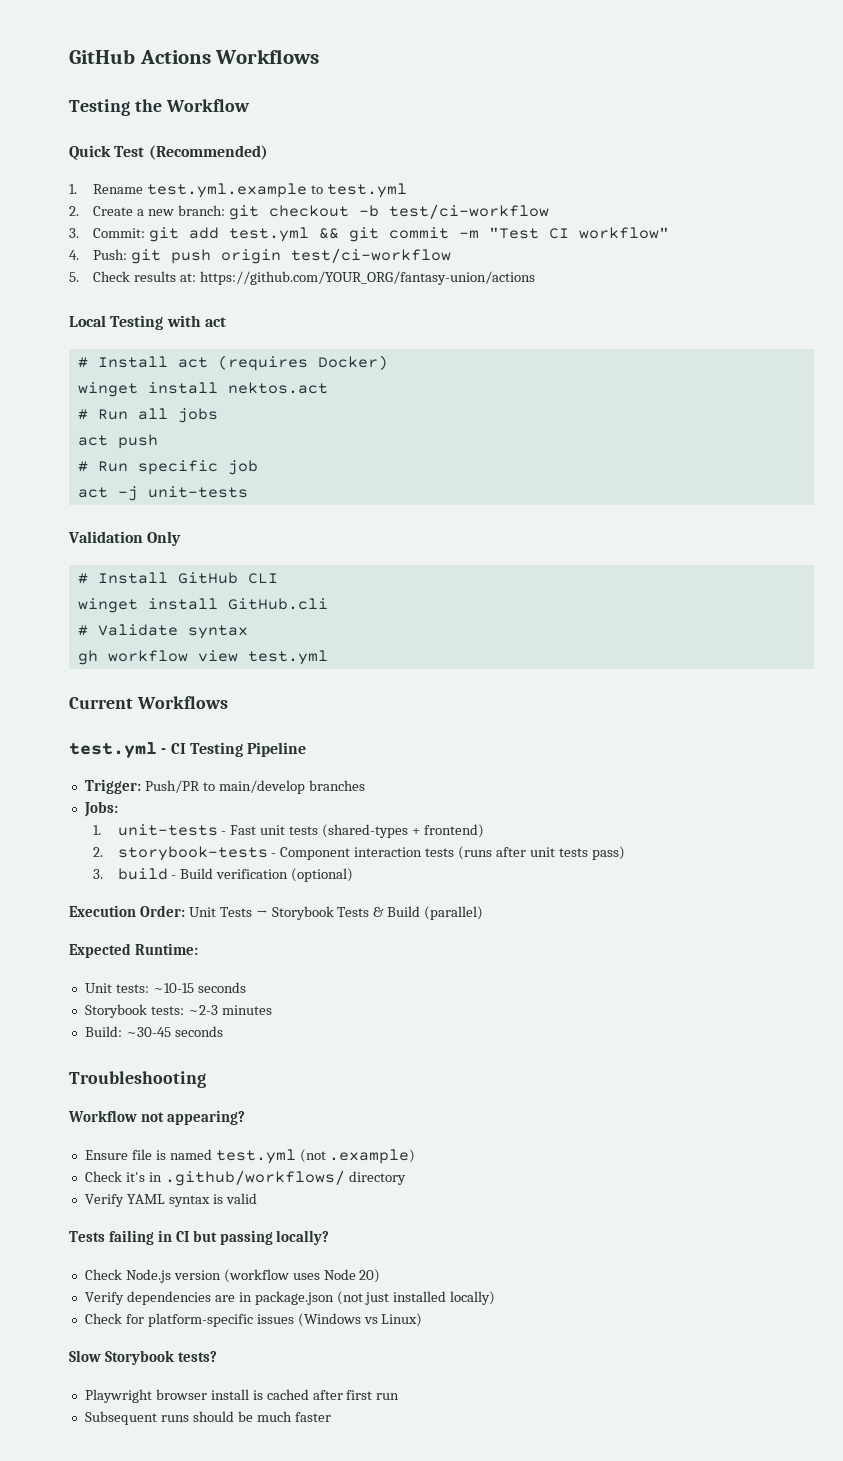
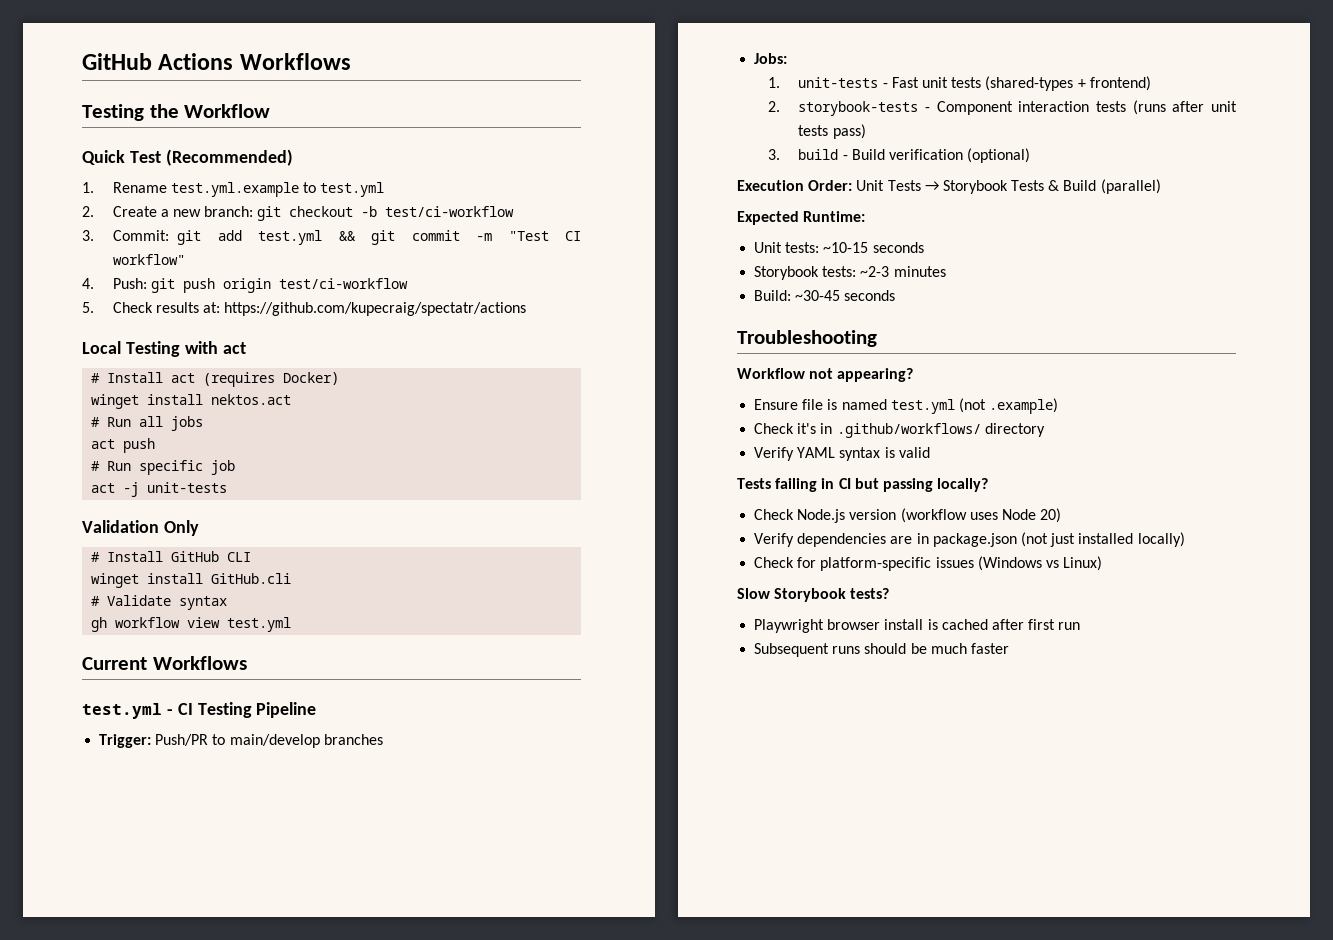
- 5. Check results at: https://github.com/YOUR_ORG/fantasy-union/actions
+ 5. Check results at: https://github.com/kupecraig/spectatr/actions

